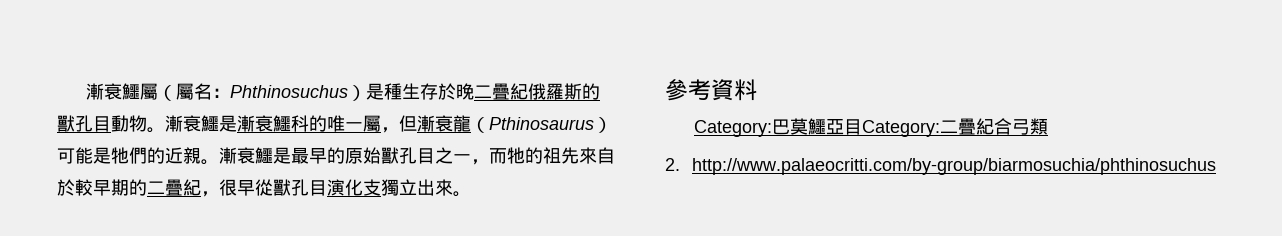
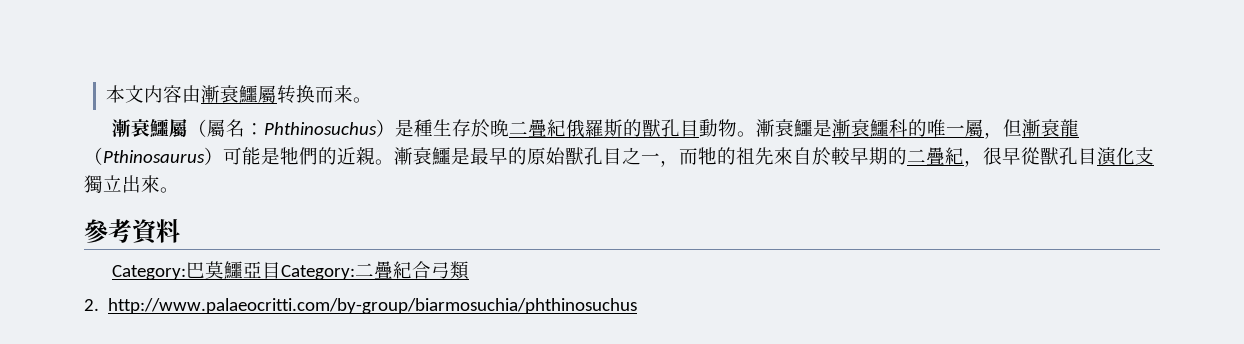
+ 本文内容由漸衰鱷屬转换而来。

